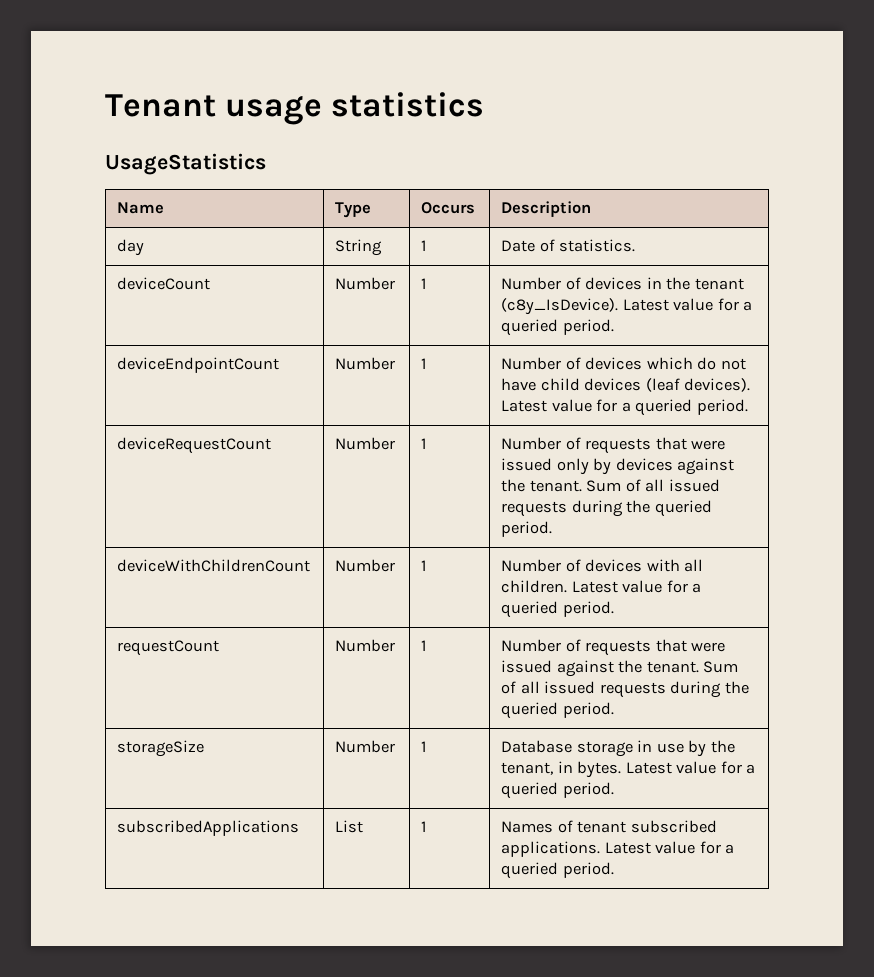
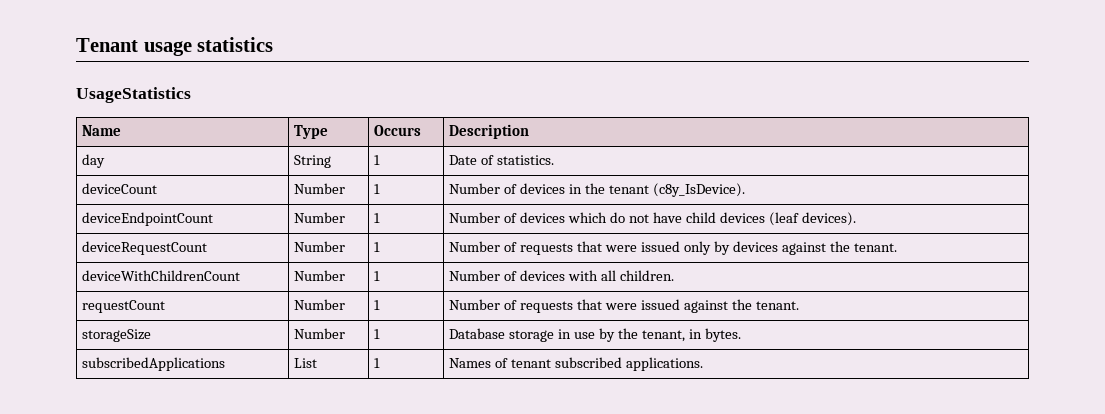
- deviceCount | Number | 1 | Number of devices in the tenant (c8y_IsDevice). Latest value for a queried period.
+ deviceCount | Number | 1 | Number of devices in the tenant (c8y_IsDevice).
- deviceEndpointCount | Number | 1 | Number of devices which do not have child devices (leaf devices). Latest value for a queried period.
+ deviceEndpointCount | Number | 1 | Number of devices which do not have child devices (leaf devices).
- deviceRequestCount | Number | 1 | Number of requests that were issued only by devices against the tenant. Sum of all issued requests during the queried period.
+ deviceRequestCount | Number | 1 | Number of requests that were issued only by devices against the tenant.
- deviceWithChildrenCount | Number | 1 | Number of devices with all children. Latest value for a queried period.
+ deviceWithChildrenCount | Number | 1 | Number of devices with all children.
- requestCount | Number | 1 | Number of requests that were issued against the tenant. Sum of all issued requests during the queried period.
+ requestCount | Number | 1 | Number of requests that were issued against the tenant.
- storageSize | Number | 1 | Database storage in use by the tenant, in bytes. Latest value for a queried period.
+ storageSize | Number | 1 | Database storage in use by the tenant, in bytes.
- subscribedApplications | List | 1 | Names of tenant subscribed applications. Latest value for a queried period.
+ subscribedApplications | List | 1 | Names of tenant subscribed applications.

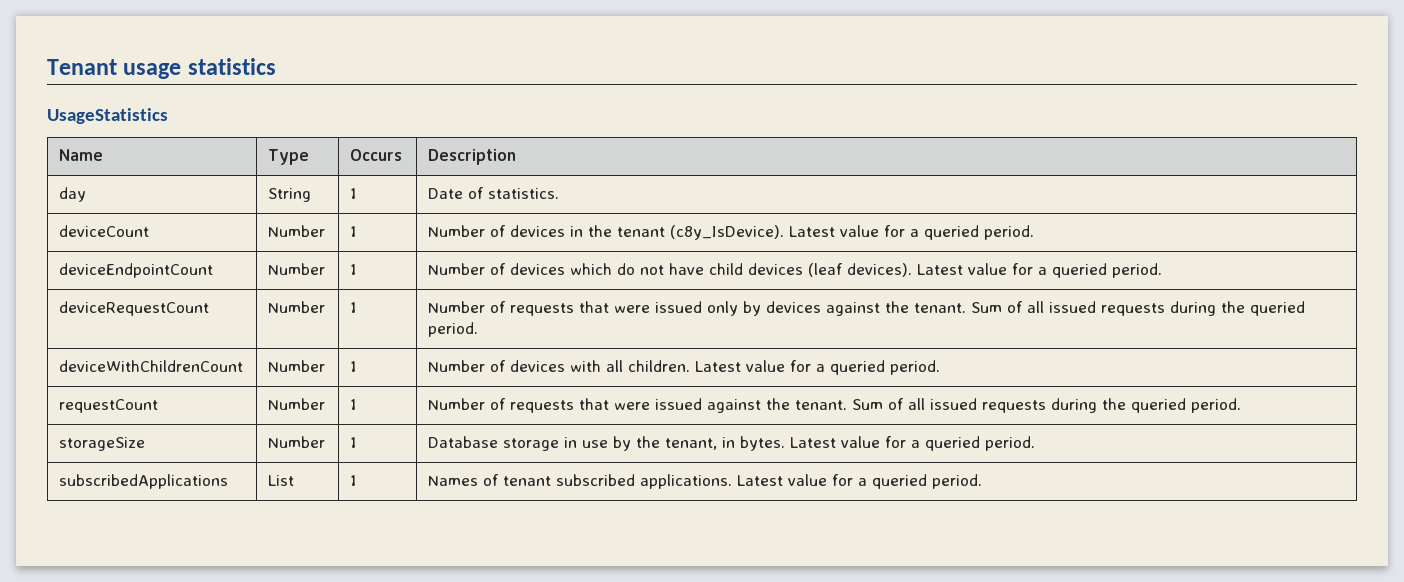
- deviceCount | Number | 1 | Number of devices in the tenant (c8y_IsDevice).
+ deviceCount | Number | 1 | Number of devices in the tenant (c8y_IsDevice). Latest value for a queried period.
- deviceEndpointCount | Number | 1 | Number of devices which do not have child devices (leaf devices).
+ deviceEndpointCount | Number | 1 | Number of devices which do not have child devices (leaf devices). Latest value for a queried period.
- deviceRequestCount | Number | 1 | Number of requests that were issued only by devices against the tenant.
+ deviceRequestCount | Number | 1 | Number of requests that were issued only by devices against the tenant. Sum of all issued requests during the queried period.
- deviceWithChildrenCount | Number | 1 | Number of devices with all children.
+ deviceWithChildrenCount | Number | 1 | Number of devices with all children. Latest value for a queried period.
- requestCount | Number | 1 | Number of requests that were issued against the tenant.
+ requestCount | Number | 1 | Number of requests that were issued against the tenant. Sum of all issued requests during the queried period.
- storageSize | Number | 1 | Database storage in use by the tenant, in bytes.
+ storageSize | Number | 1 | Database storage in use by the tenant, in bytes. Latest value for a queried period.
- subscribedApplications | List | 1 | Names of tenant subscribed applications.
+ subscribedApplications | List | 1 | Names of tenant subscribed applications. Latest value for a queried period.

